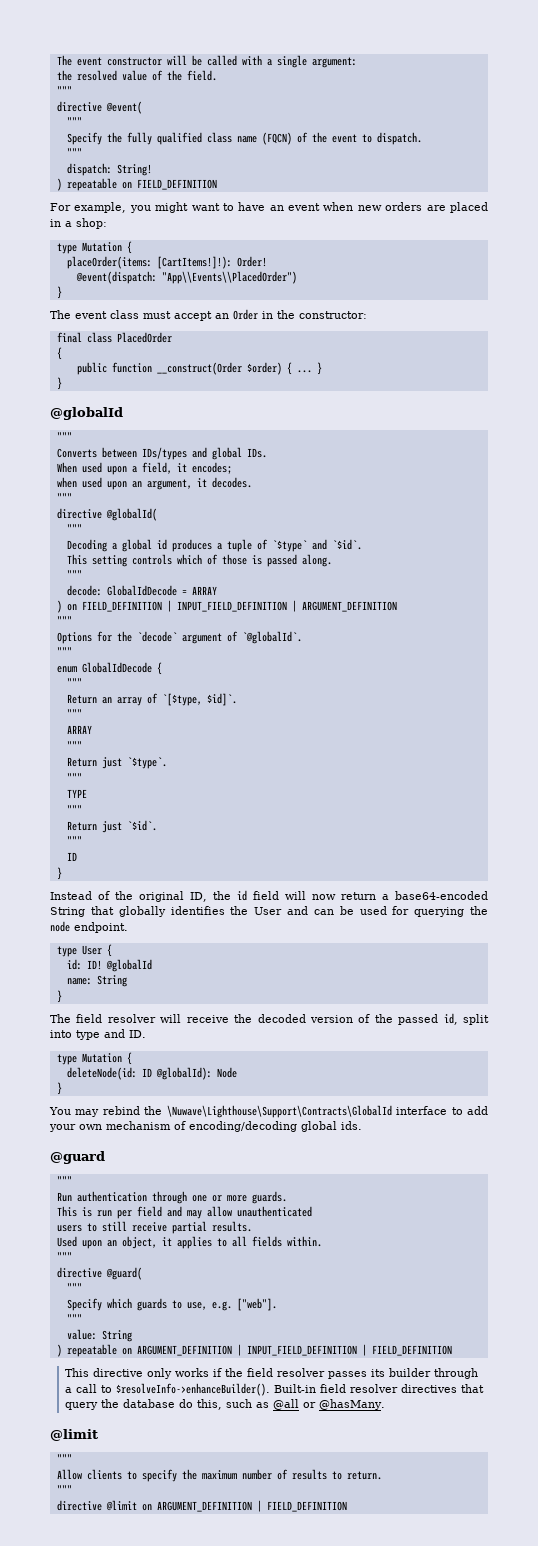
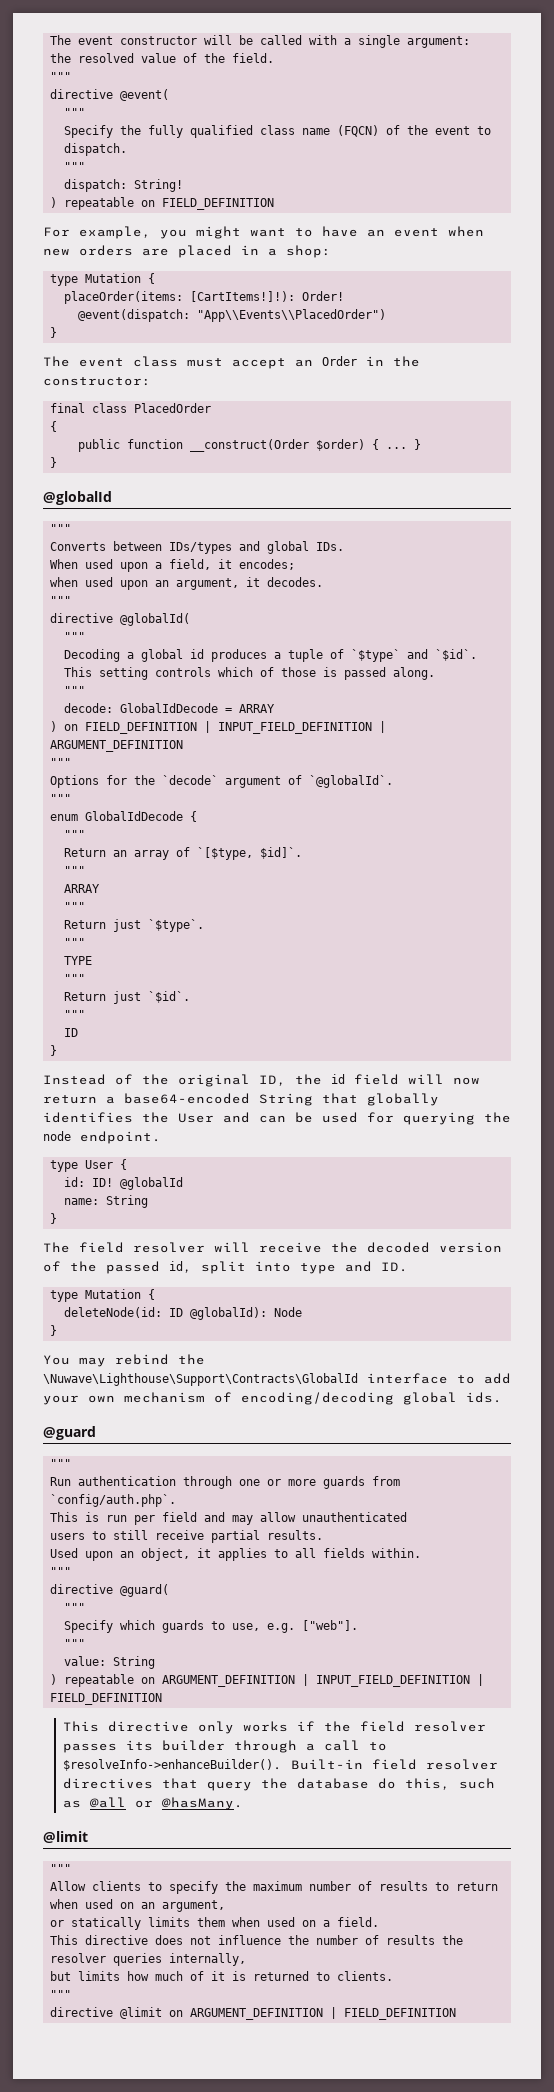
- Run authentication through one or more guards.
+ Run authentication through one or more guards from `config/auth.php`.
- Allow clients to specify the maximum number of results to return.
+ Allow clients to specify the maximum number of results to return when used on an argument,
+ or statically limits them when used on a field.
+ This directive does not influence the number of results the resolver queries internally,
+ but limits how much of it is returned to clients.

